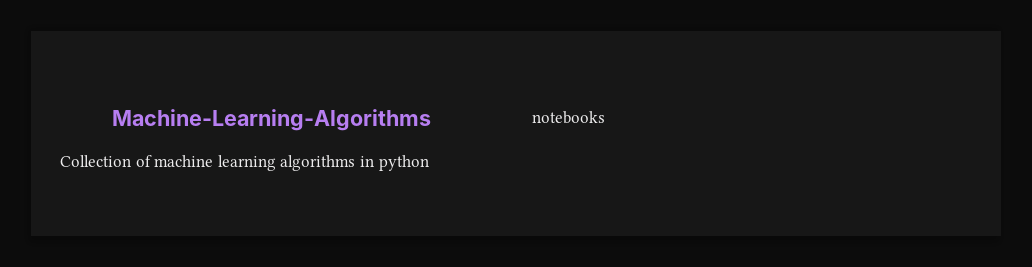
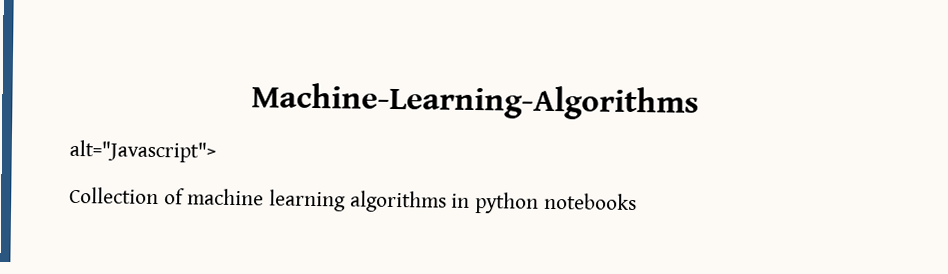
+ alt="Javascript">

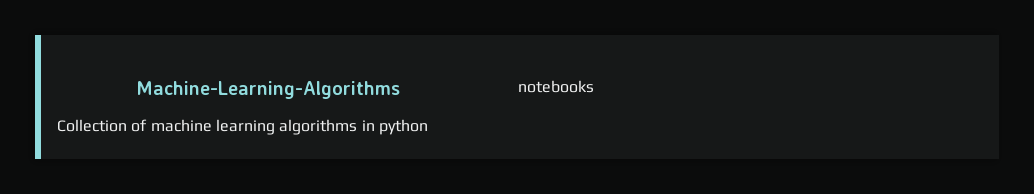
- alt="Javascript">

